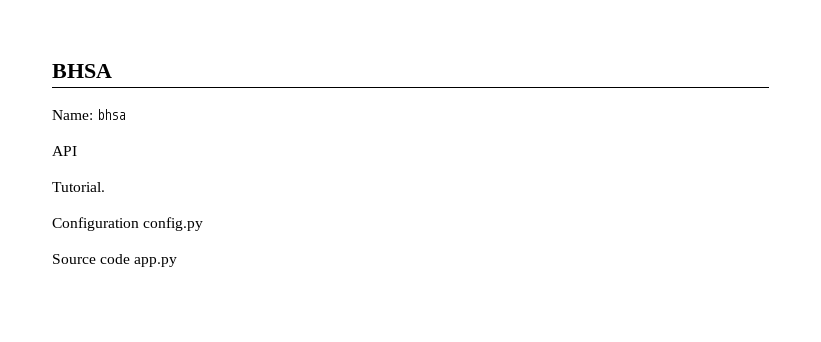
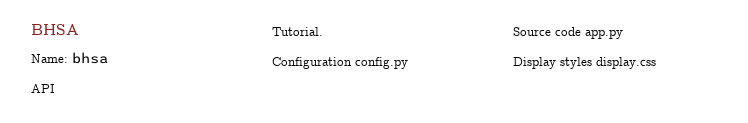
+ Display styles display.css

